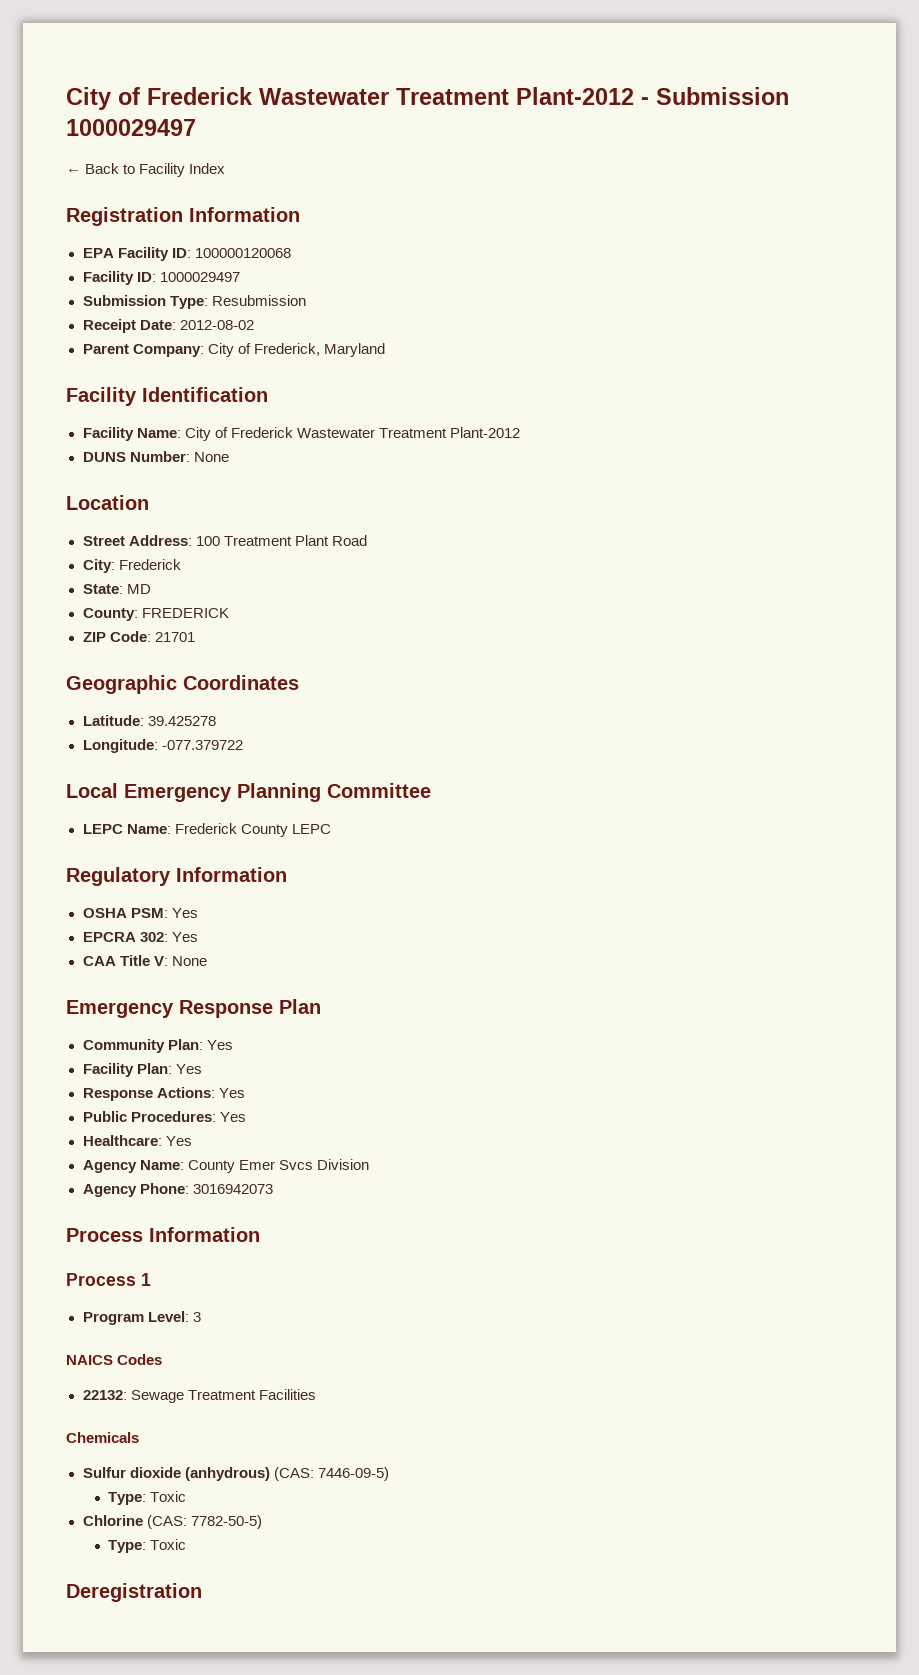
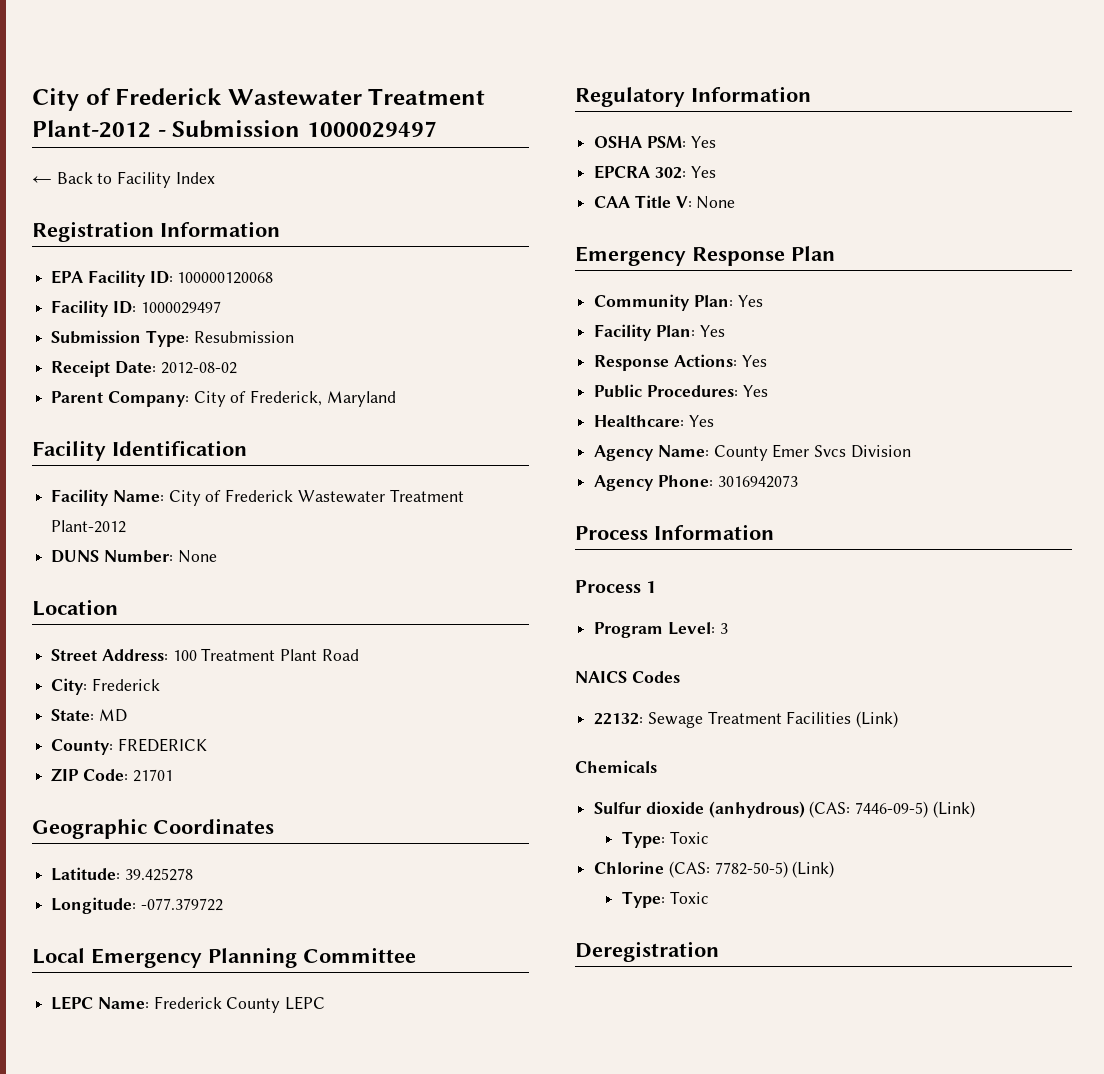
- 22132: Sewage Treatment Facilities
+ 22132: Sewage Treatment Facilities (Link)
- Sulfur dioxide (anhydrous) (CAS: 7446-09-5)
+ Sulfur dioxide (anhydrous) (CAS: 7446-09-5) (Link)
- Chlorine (CAS: 7782-50-5)
+ Chlorine (CAS: 7782-50-5) (Link)

